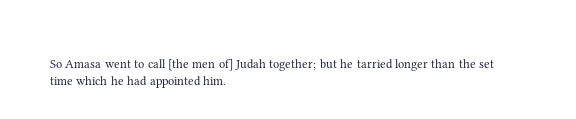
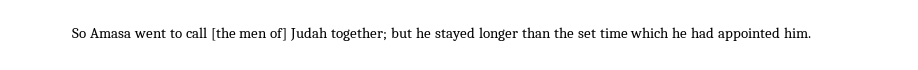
- So Amasa went to call [the men of] Judah together; but he tarried longer than the set time which he had appointed him.
+ So Amasa went to call [the men of] Judah together; but he stayed longer than the set time which he had appointed him.

